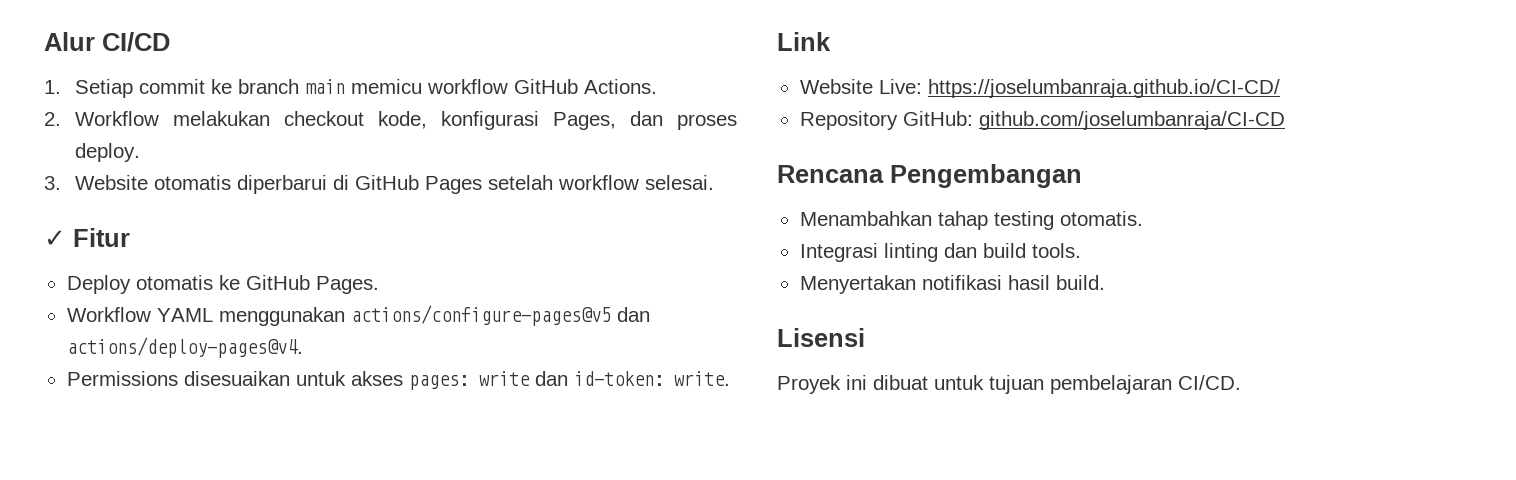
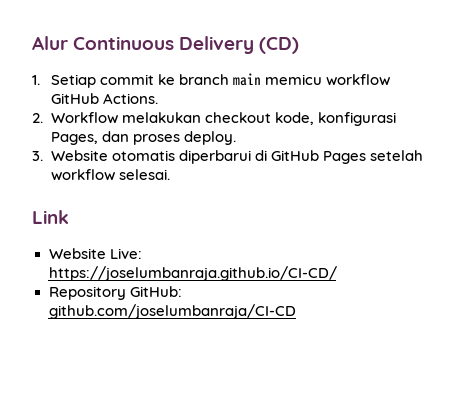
- Alur CI/CD
+ Alur Continuous Delivery (CD)
- ✓ Fitur
- Deploy otomatis ke GitHub Pages.
- Workflow YAML menggunakan actions/configure-pages@v5 dan actions/deploy-pages@v4.
- Permissions disesuaikan untuk akses pages: write dan id-token: write.
- Rencana Pengembangan
- Menambahkan tahap testing otomatis.
- Integrasi linting dan build tools.
- Menyertakan notifikasi hasil build.
- Lisensi
- Proyek ini dibuat untuk tujuan pembelajaran CI/CD.

